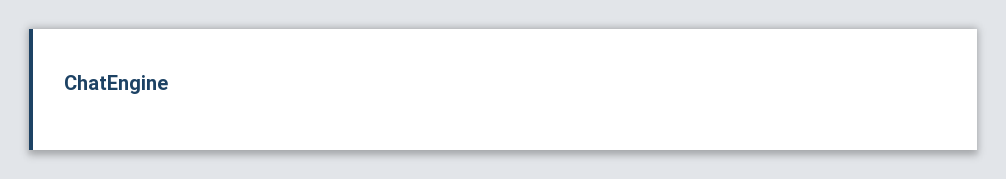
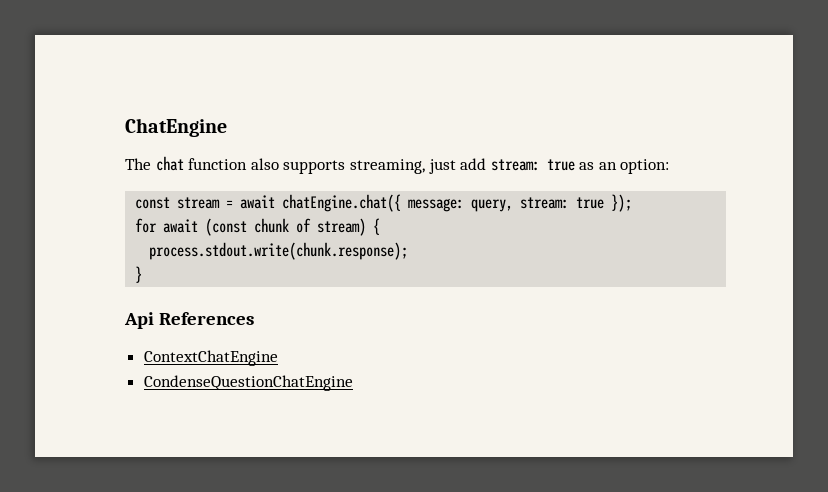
+ The chat function also supports streaming, just add stream: true as an option:
+ const stream = await chatEngine.chat({ message: query, stream: true });
+ for await (const chunk of stream) {
+ process.stdout.write(chunk.response);
+ }
+ Api References
+ ContextChatEngine
+ CondenseQuestionChatEngine

